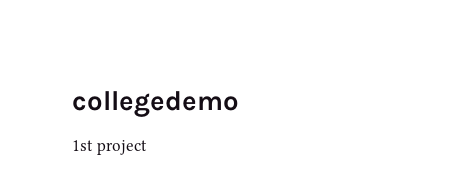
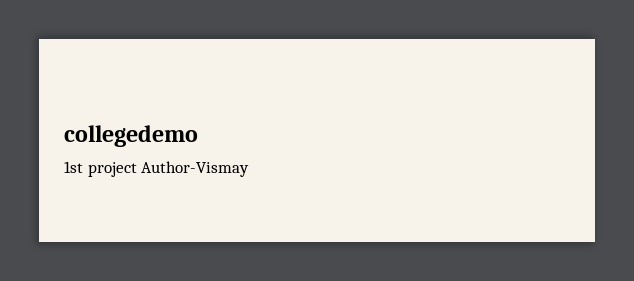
- 1st project
+ 1st project Author-Vismay

